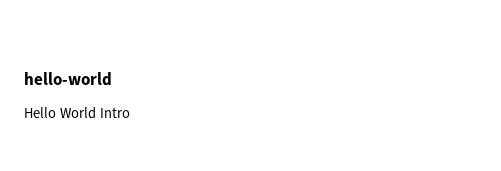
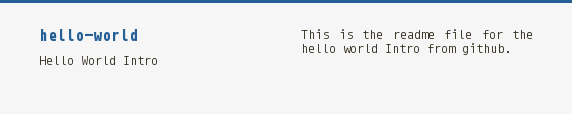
+ This is the readme file for the hello world Intro from github.

